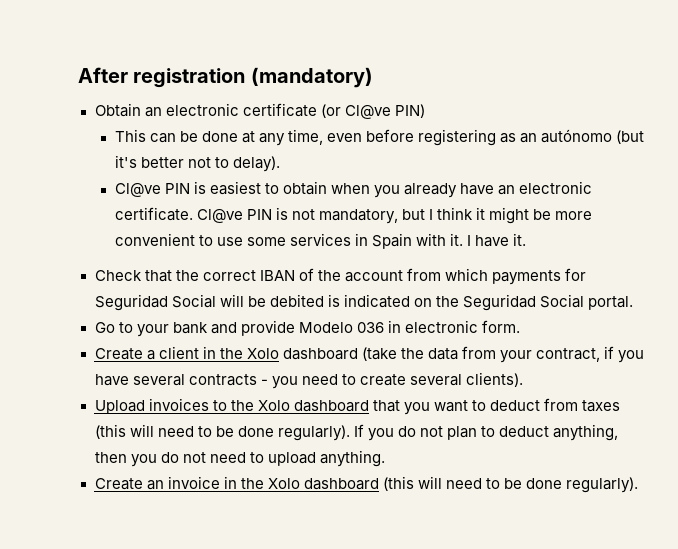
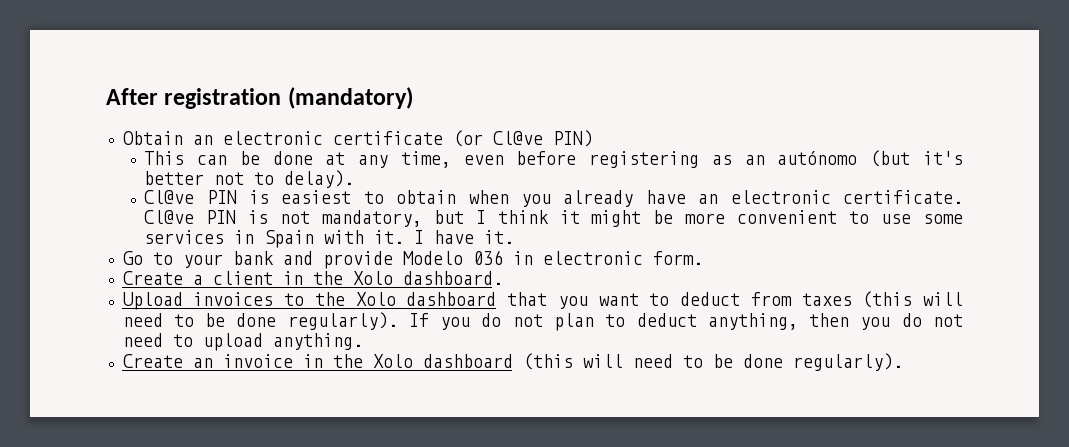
- Check that the correct IBAN of the account from which payments for Seguridad Social will be debited is indicated on the Seguridad Social portal.
- Create a client in the Xolo dashboard (take the data from your contract, if you have several contracts - you need to create several clients).
+ Create a client in the Xolo dashboard.

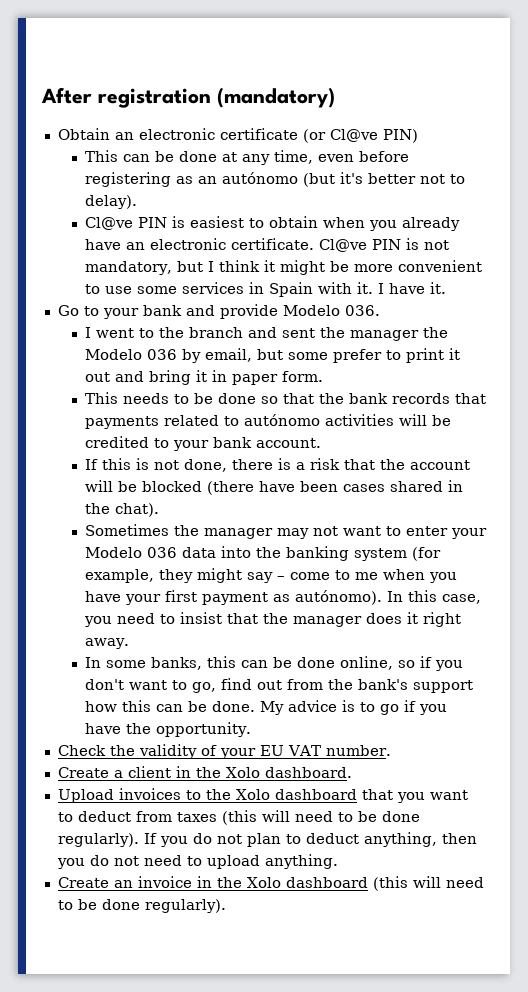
- Go to your bank and provide Modelo 036 in electronic form.
+ Go to your bank and provide Modelo 036.
+ I went to the branch and sent the manager the Modelo 036 by email, but some prefer to print it out and bring it in paper form.
+ This needs to be done so that the bank records that payments related to autónomo activities will be credited to your bank account.
+ If this is not done, there is a risk that the account will be blocked (there have been cases shared in the chat).
+ Sometimes the manager may not want to enter your Modelo 036 data into the banking system (for example, they might say – come to me when you have your first payment as autónomo). In this case, you need to insist that the manager does it right away.
+ In some banks, this can be done online, so if you don't want to go, find out from the bank's support how this can be done. My advice is to go if you have the opportunity.
+ Check the validity of your EU VAT number.

